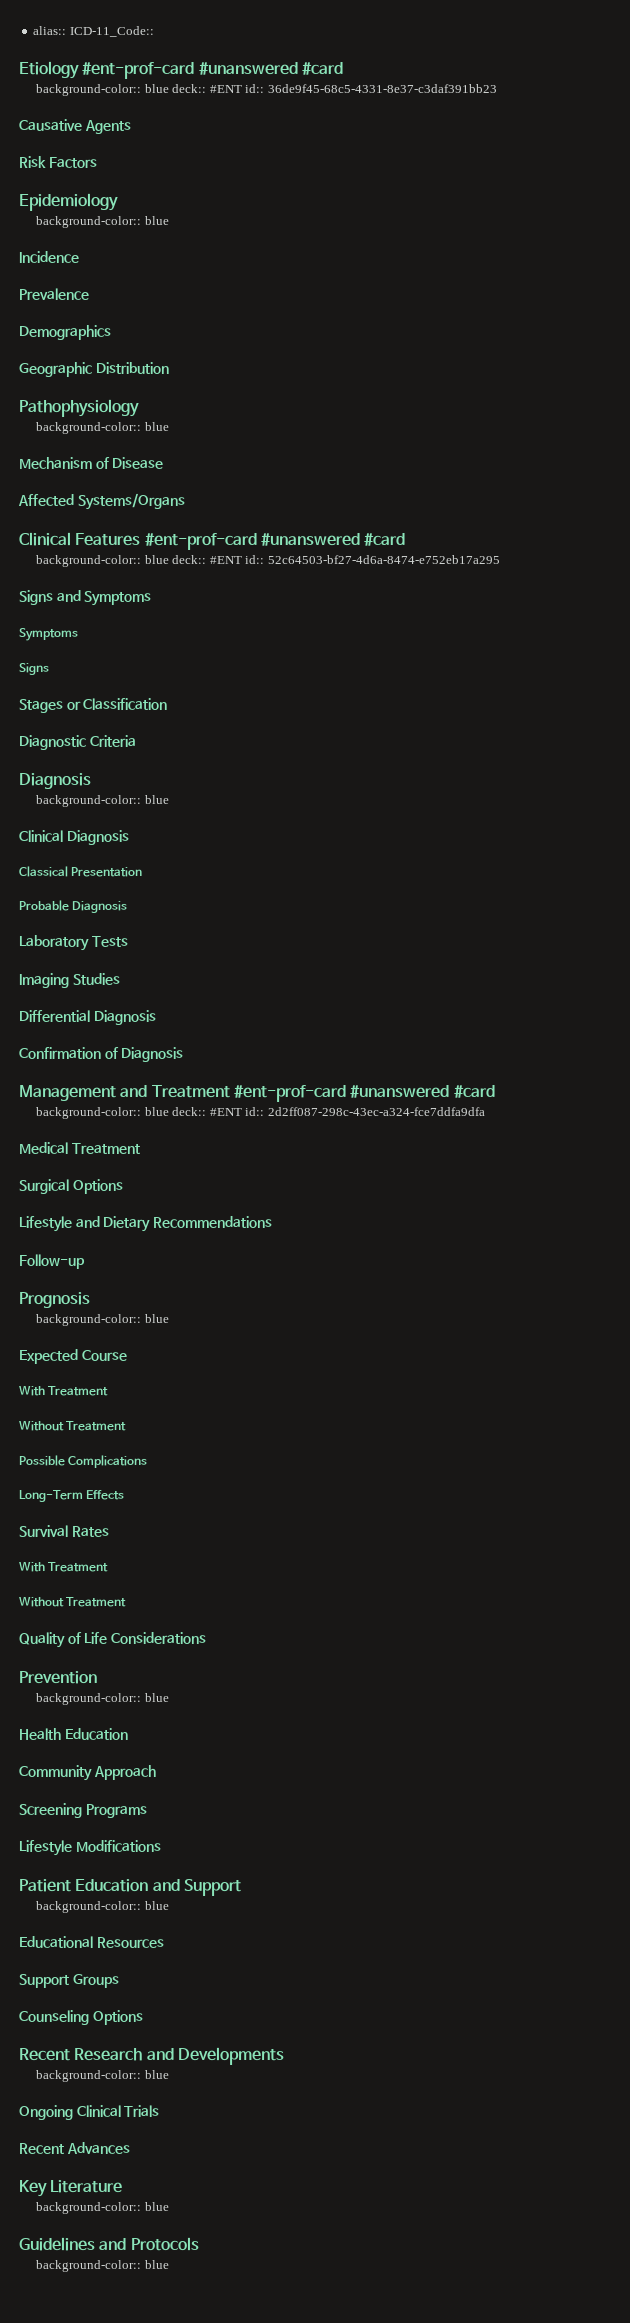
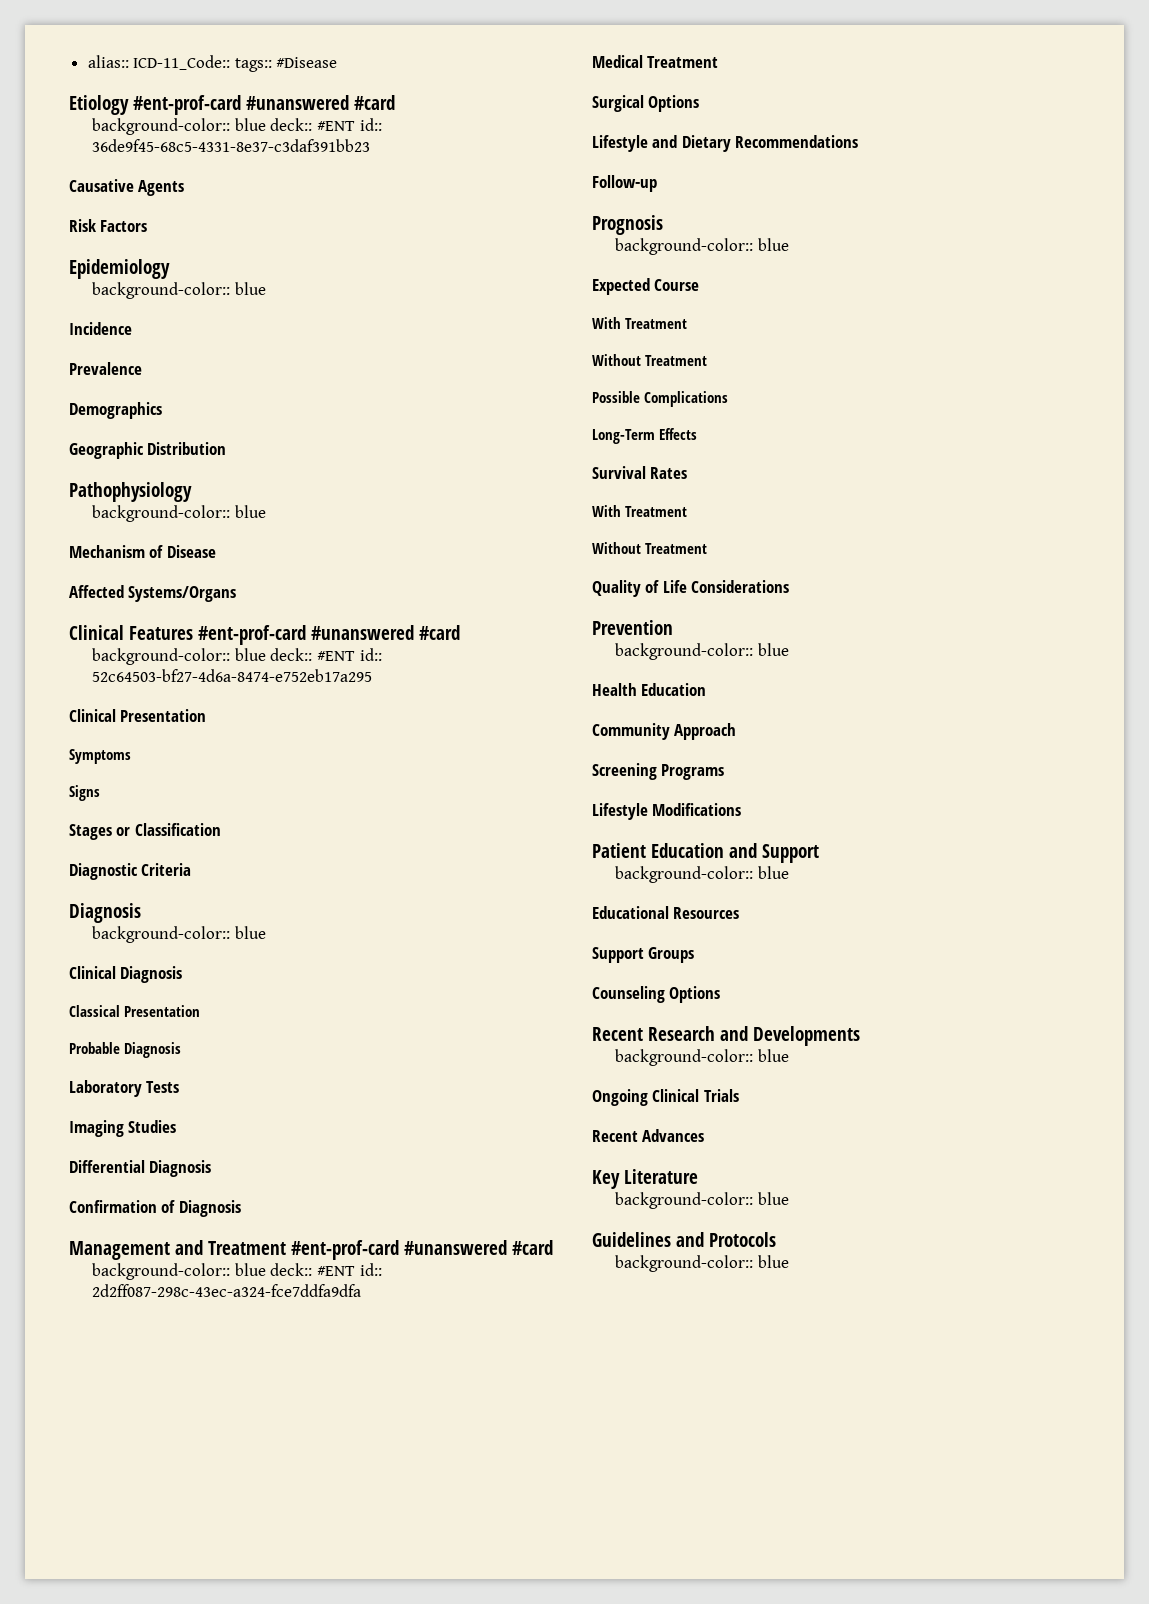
- alias:: ICD-11_Code::
+ alias:: ICD-11_Code:: tags:: #Disease
- Signs and Symptoms
+ Clinical Presentation

